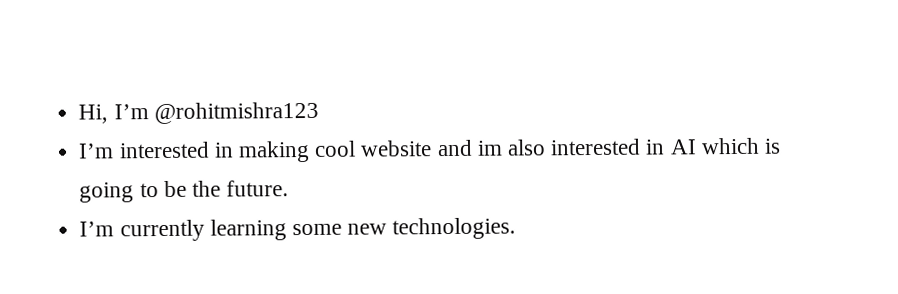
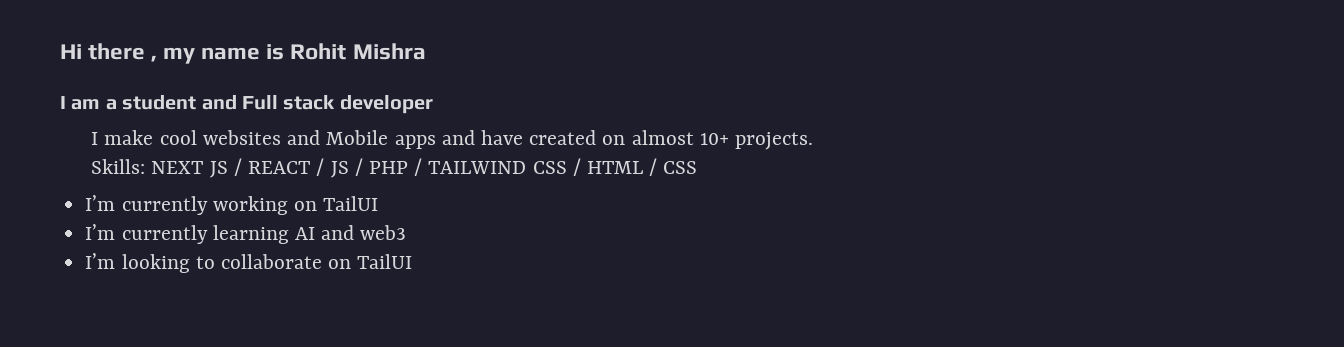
- Hi, I’m @rohitmishra123
- I’m interested in making cool website and im also interested in AI which is going to be the future.
- I’m currently learning some new technologies.
+ Hi there , my name is Rohit Mishra
+ I am a student and Full stack developer
+ I make cool websites and Mobile apps and have created on almost 10+ projects.
+ Skills: NEXT JS / REACT / JS / PHP / TAILWIND CSS / HTML / CSS
+ I’m currently working on TailUI
+ I’m currently learning AI and web3
+ I’m looking to collaborate on TailUI

